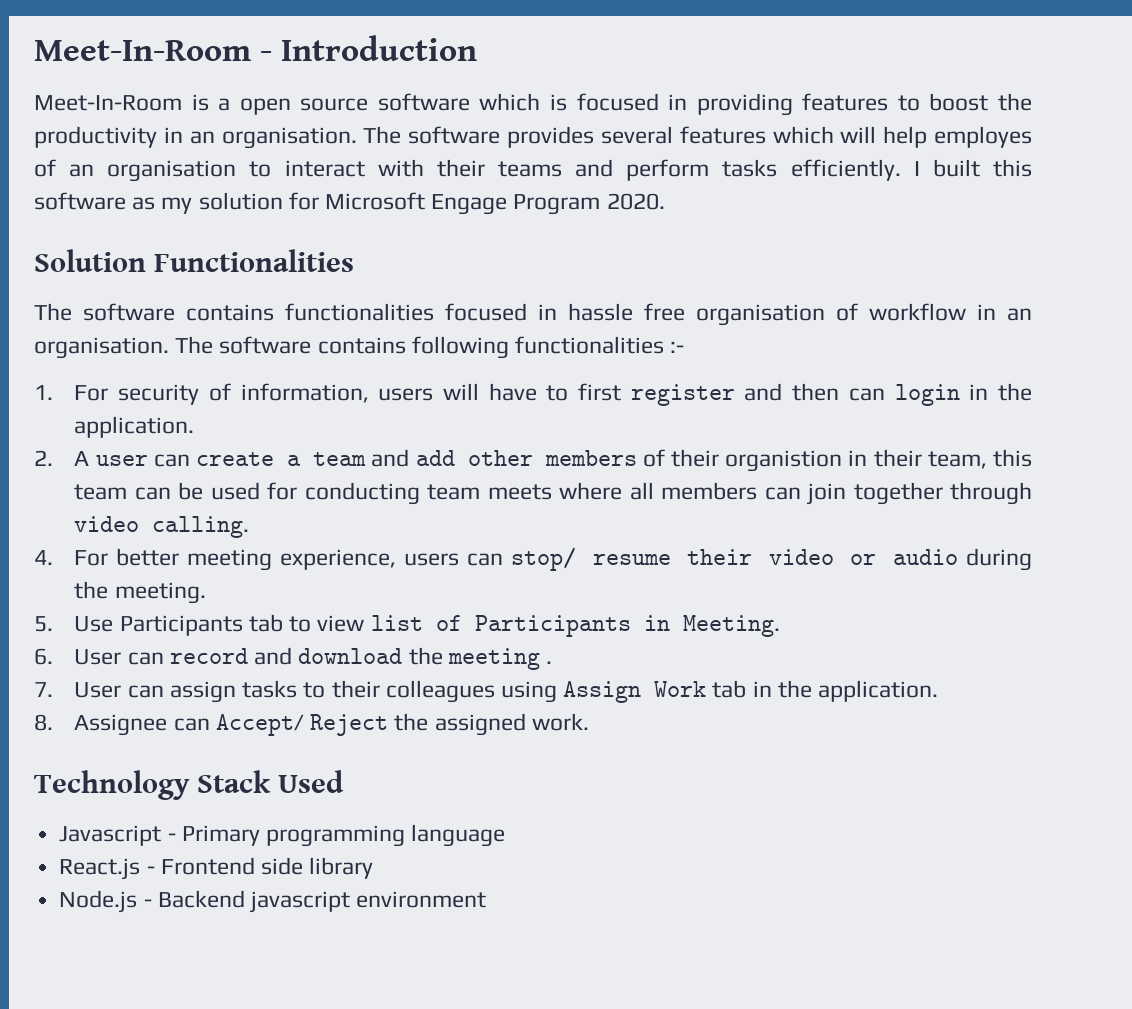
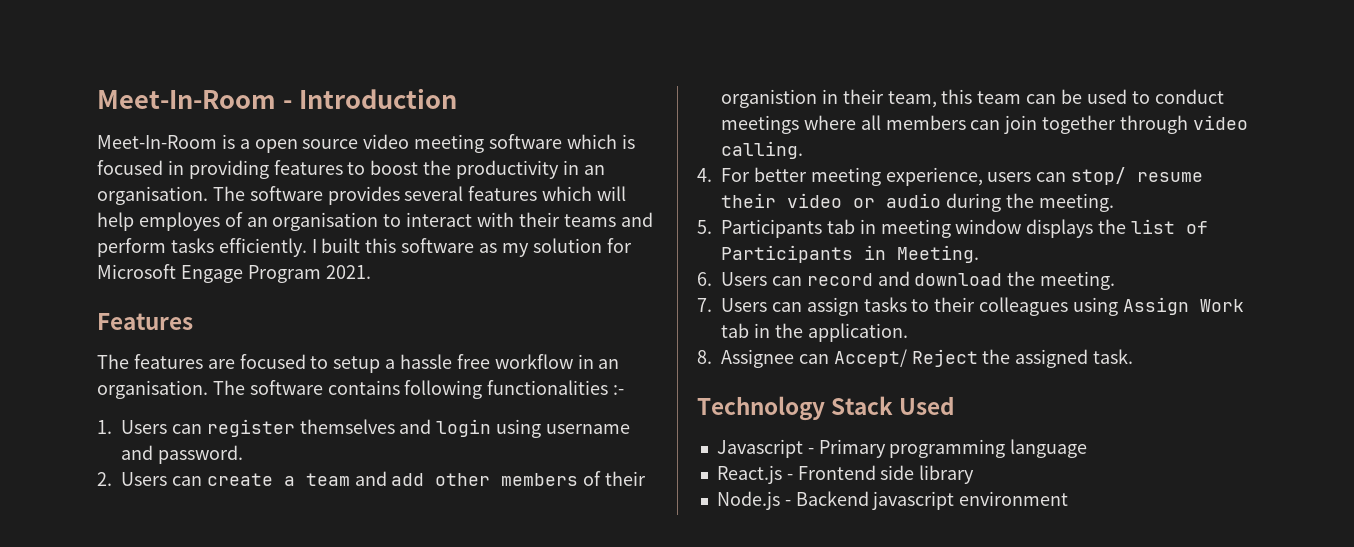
- Meet-In-Room is a open source software which is focused in providing features to boost the productivity in an organisation.
+ Meet-In-Room is a open source video meeting software which is focused in providing features to boost the productivity in an organisation.
- I built this software as my solution for Microsoft Engage Program 2020.
- Solution Functionalities
- The software contains functionalities focused in hassle free organisation of workflow in an organisation.
+ I built this software as my solution for Microsoft Engage Program 2021.
+ Features
+ The features are focused to setup a hassle free workflow in an organisation.
- 1. For security of information, users will have to first register and then can login in the application.
+ 1. Users can register themselves and login using username and password.
- 2. A user can create a team and add other members of their organistion in their team, this team can be used for conducting team meets where all members can join together through video calling.
+ 2. Users can create a team and add other members of their organistion in their team, this team can be used to conduct meetings where all members can join together through video calling.
- 5. Use Participants tab to view list of Participants in Meeting.
+ 5. Participants tab in meeting window displays the list of Participants in Meeting.
- 6. User can record and download the meeting .
+ 6. Users can record and download the meeting.
- 7. User can assign tasks to their colleagues using Assign Work tab in the application.
+ 7. Users can assign tasks to their colleagues using Assign Work tab in the application.
- 8. Assignee can Accept/ Reject the assigned work.
+ 8. Assignee can Accept/ Reject the assigned task.

